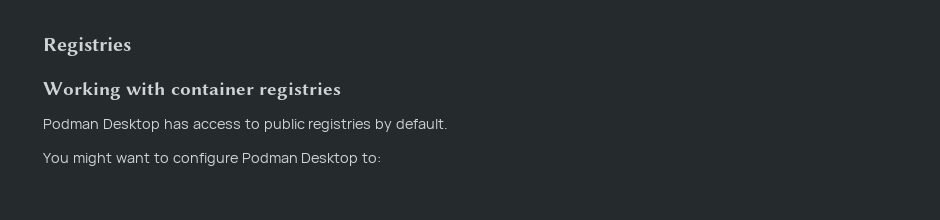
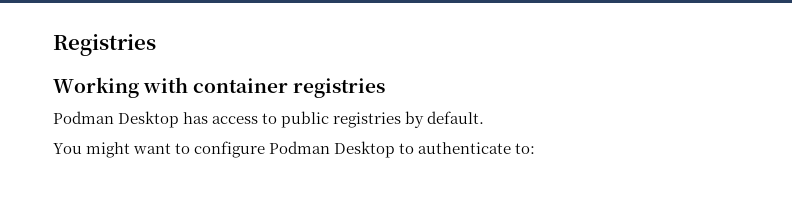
- You might want to configure Podman Desktop to:
+ You might want to configure Podman Desktop to authenticate to:

